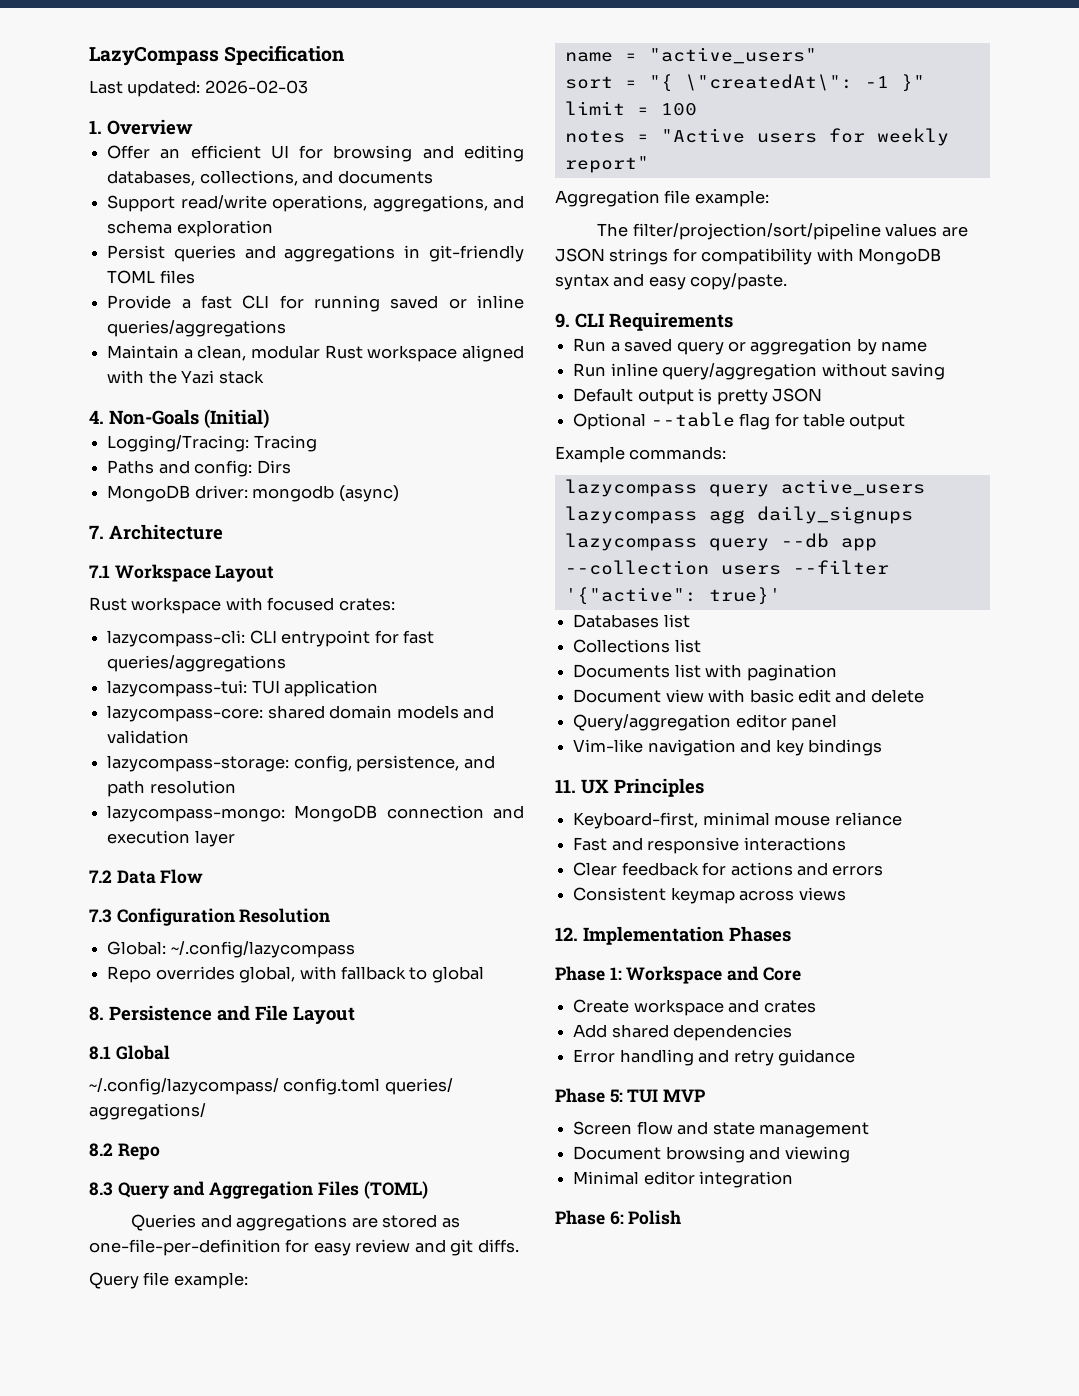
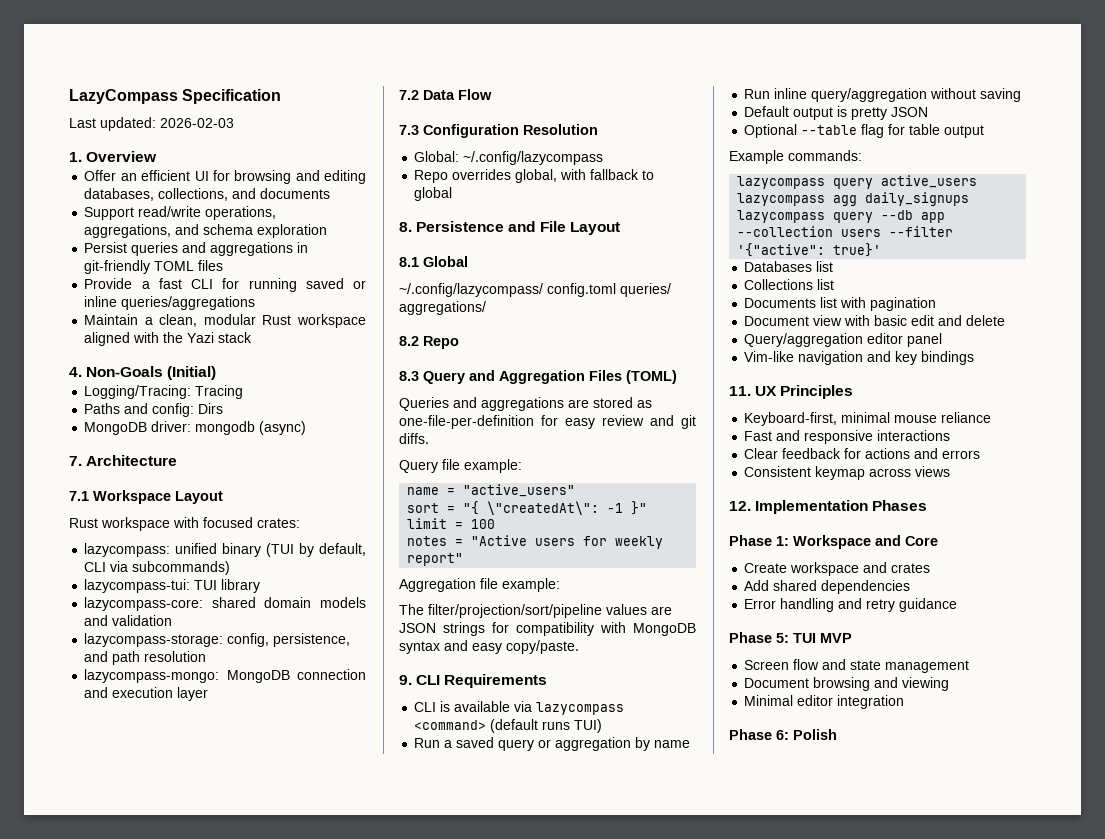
- lazycompass-cli: CLI entrypoint for fast queries/aggregations
+ lazycompass: unified binary (TUI by default, CLI via subcommands)
- lazycompass-tui: TUI application
+ lazycompass-tui: TUI library
+ CLI is available via lazycompass <command> (default runs TUI)

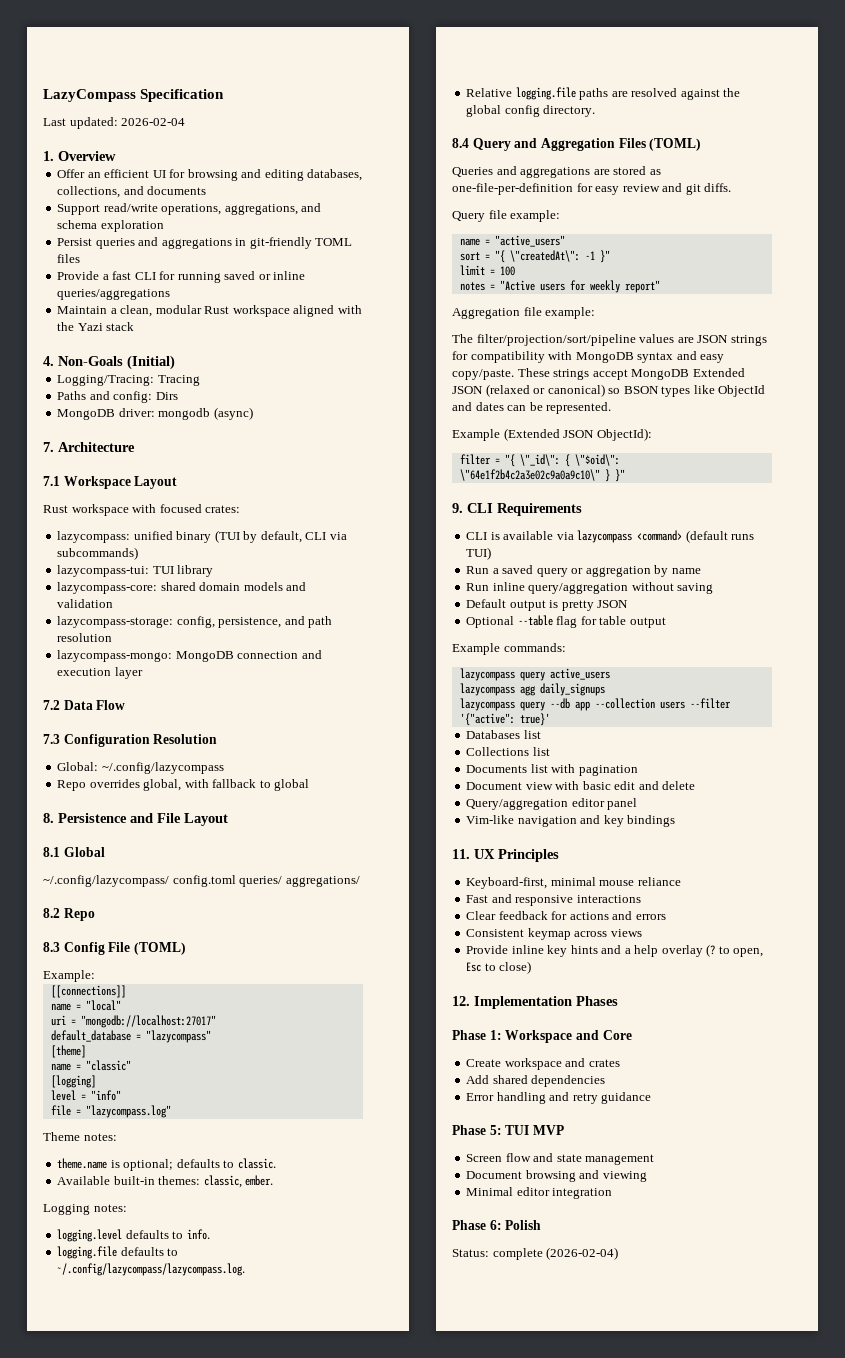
- Last updated: 2026-02-03
+ Last updated: 2026-02-04
- 8.3 Query and Aggregation Files (TOML)
+ 8.3 Config File (TOML)
+ Example:
+ [[connections]]
+ name = "local"
+ uri = "mongodb://localhost:27017"
+ default_database = "lazycompass"
+ [theme]
+ name = "classic"
+ [logging]
+ level = "info"
+ file = "lazycompass.log"
+ Theme notes:
+ theme.name is optional; defaults to classic.
+ Available built-in themes: classic, ember.
+ Logging notes:
+ logging.level defaults to info.
+ logging.file defaults to ~/.config/lazycompass/lazycompass.log.
+ Relative logging.file paths are resolved against the global config directory.
+ 8.4 Query and Aggregation Files (TOML)
+ These strings accept MongoDB Extended JSON (relaxed or canonical) so BSON types like ObjectId and dates can be represented.
+ Example (Extended JSON ObjectId):
+ filter = "{ \"_id\": { \"$oid\": \"64e1f2b4c2a3e02c9a0a9c10\" } }"
+ Provide inline key hints and a help overlay (? to open, Esc to close)
+ Status: complete (2026-02-04)

